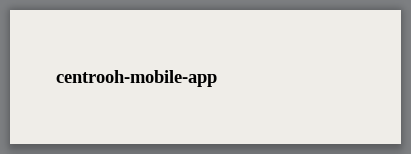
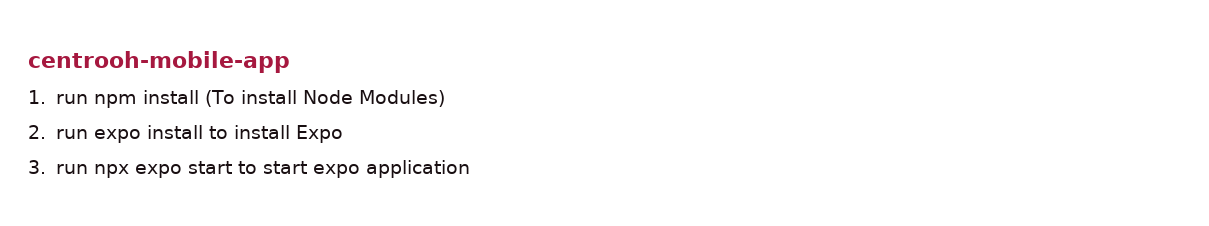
+ 1. run npm install (To install Node Modules)
+ 2. run expo install to install Expo
+ 3. run npx expo start to start expo application

